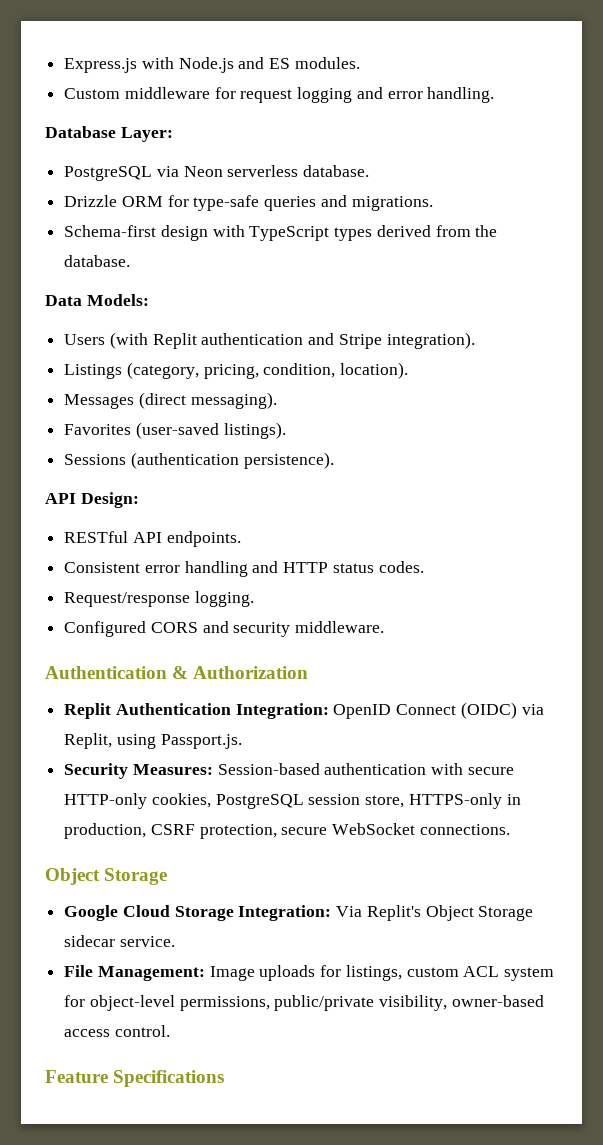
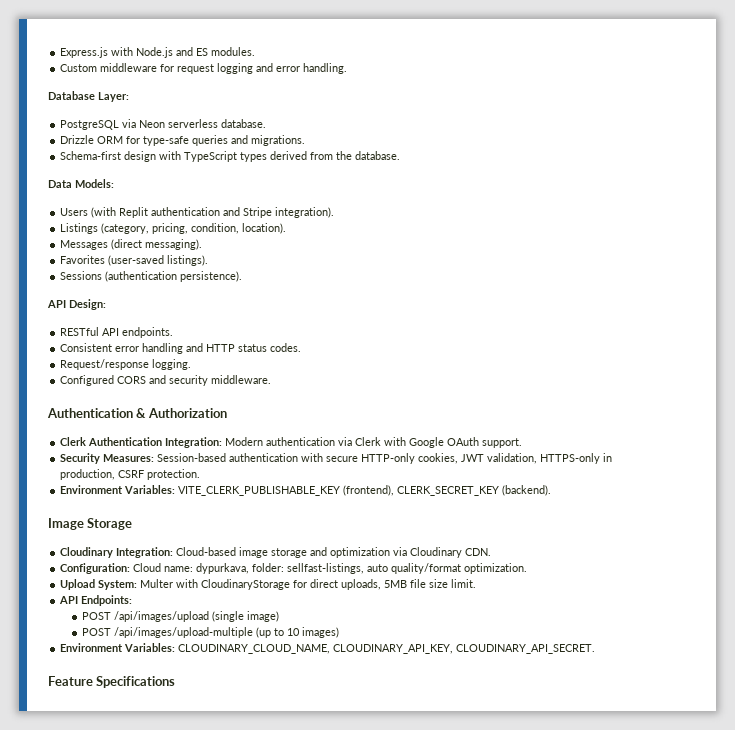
- Replit Authentication Integration: OpenID Connect (OIDC) via Replit, using Passport.js.
+ Clerk Authentication Integration: Modern authentication via Clerk with Google OAuth support.
- Security Measures: Session-based authentication with secure HTTP-only cookies, PostgreSQL session store, HTTPS-only in production, CSRF protection, secure WebSocket connections.
- Object Storage
- Google Cloud Storage Integration: Via Replit's Object Storage sidecar service.
- File Management: Image uploads for listings, custom ACL system for object-level permissions, public/private visibility, owner-based access control.
+ Security Measures: Session-based authentication with secure HTTP-only cookies, JWT validation, HTTPS-only in production, CSRF protection.
+ Environment Variables: VITE_CLERK_PUBLISHABLE_KEY (frontend), CLERK_SECRET_KEY (backend).
+ Image Storage
+ Cloudinary Integration: Cloud-based image storage and optimization via Cloudinary CDN.
+ Configuration: Cloud name: dypurkava, folder: sellfast-listings, auto quality/format optimization.
+ Upload System: Multer with CloudinaryStorage for direct uploads, 5MB file size limit.
+ API Endpoints:
+ POST /api/images/upload (single image)
+ POST /api/images/upload-multiple (up to 10 images)
+ Environment Variables: CLOUDINARY_CLOUD_NAME, CLOUDINARY_API_KEY, CLOUDINARY_API_SECRET.

